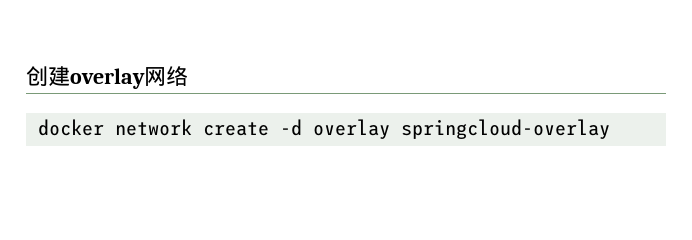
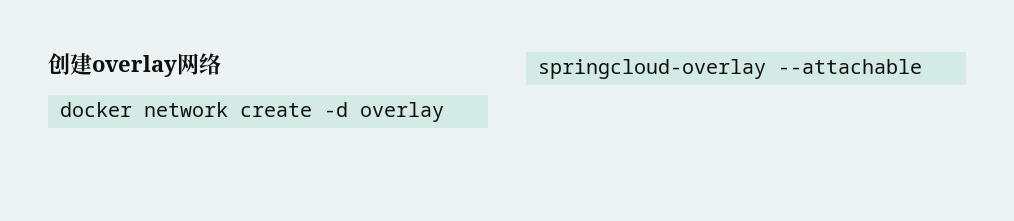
- docker network create -d overlay springcloud-overlay
+ docker network create -d overlay springcloud-overlay --attachable

